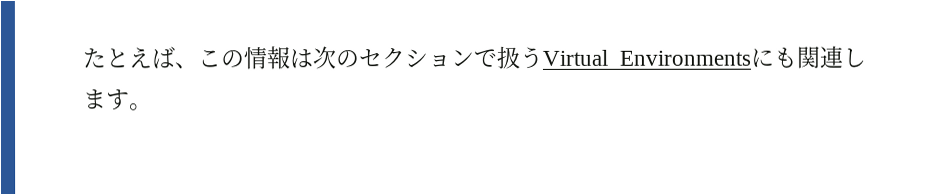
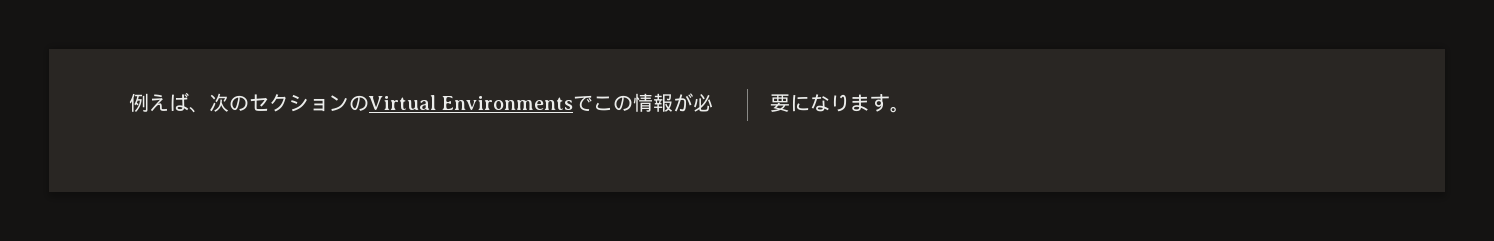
- たとえば、この情報は次のセクションで扱うVirtual Environmentsにも関連します。
+ 例えば、次のセクションのVirtual Environmentsでこの情報が必要になります。

